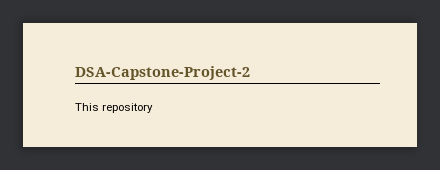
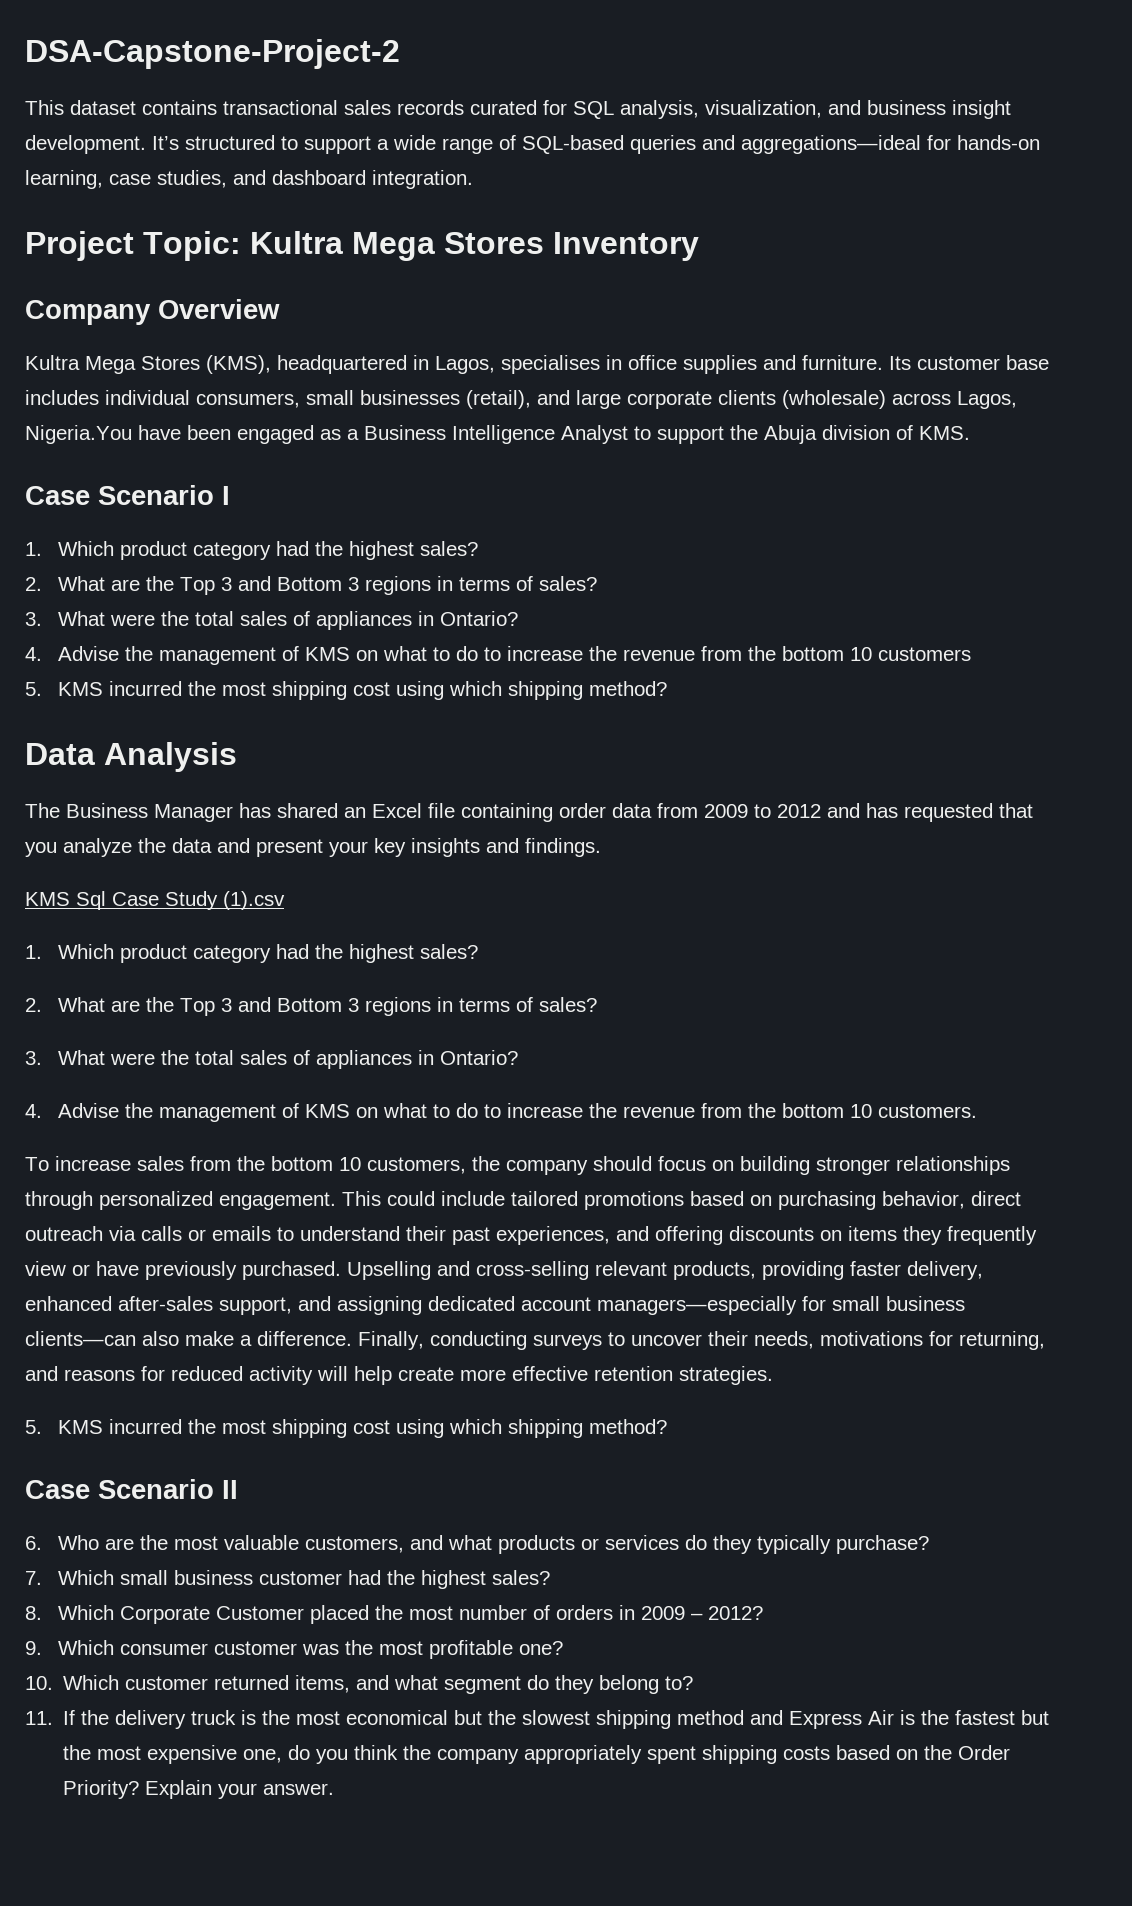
- This repository
+ This dataset contains transactional sales records curated for SQL analysis, visualization, and business insight development. It’s structured to support a wide range of SQL-based queries and aggregations—ideal for hands-on learning, case studies, and dashboard integration.
+ Project Topic: Kultra Mega Stores Inventory
+ Company Overview
+ Kultra Mega Stores (KMS), headquartered in Lagos, specialises in office supplies and furniture. Its customer base includes individual consumers, small businesses (retail), and large corporate clients (wholesale) across Lagos, Nigeria.You have been engaged as a Business Intelligence Analyst to support the Abuja division of KMS.
+ Case Scenario I
+ 1. Which product category had the highest sales?
+ 2. What are the Top 3 and Bottom 3 regions in terms of sales?
+ 3. What were the total sales of appliances in Ontario?
+ 4. Advise the management of KMS on what to do to increase the revenue from the bottom 10 customers
+ 5. KMS incurred the most shipping cost using which shipping method?
+ Data Analysis
+ The Business Manager has shared an Excel file containing order data from 2009 to 2012 and has requested that you analyze the data and present your key insights and findings.
+ KMS Sql Case Study (1).csv
+ 1. Which product category had the highest sales?
+ 2. What are the Top 3 and Bottom 3 regions in terms of sales?
+ 3. What were the total sales of appliances in Ontario?
+ 4. Advise the management of KMS on what to do to increase the revenue from the bottom 10 customers.
+ To increase sales from the bottom 10 customers, the company should focus on building stronger relationships through personalized engagement. This could include tailored promotions based on purchasing behavior, direct outreach via calls or emails to understand their past experiences, and offering discounts on items they frequently view or have previously purchased. Upselling and cross-selling relevant products, providing faster delivery, enhanced after-sales support, and assigning dedicated account managers—especially for small business clients—can also make a difference. Finally, conducting surveys to uncover their needs, motivations for returning, and reasons for reduced activity will help create more effective retention strategies.
+ 5. KMS incurred the most shipping cost using which shipping method?
+ Case Scenario II
+ 6. Who are the most valuable customers, and what products or services do they typically purchase?
+ 7. Which small business customer had the highest sales?
+ 8. Which Corporate Customer placed the most number of orders in 2009 – 2012?
+ 9. Which consumer customer was the most profitable one?
+ 10. Which customer returned items, and what segment do they belong to?
+ 11. If the delivery truck is the most economical but the slowest shipping method and Express Air is the fastest but the most expensive one, do you think the company appropriately spent shipping costs based on the Order Priority? Explain your answer.

